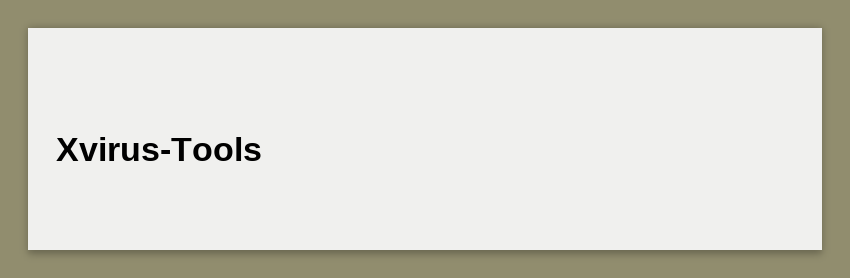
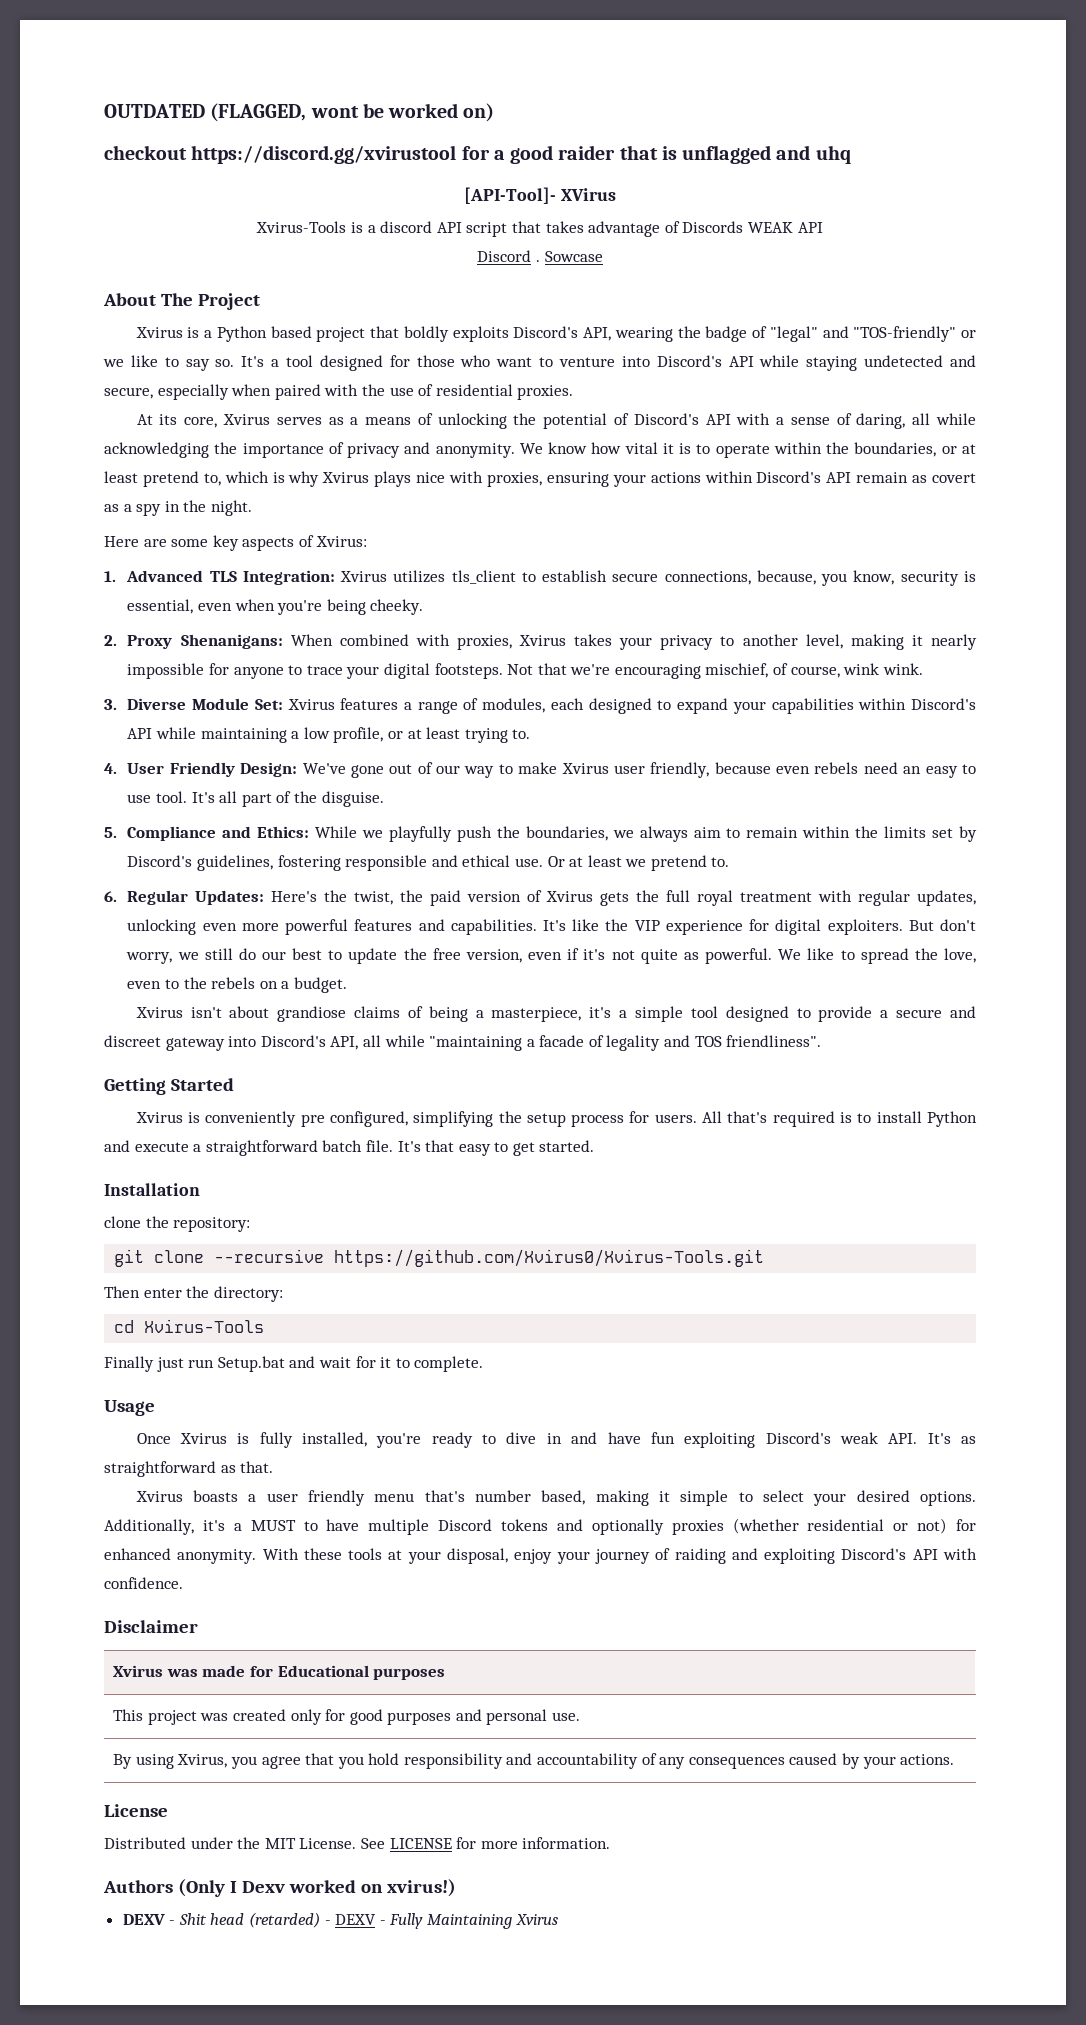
- Xvirus-Tools
+ OUTDATED (FLAGGED, wont be worked on)
+ checkout https://discord.gg/xvirustool for a good raider that is unflagged and uhq
+ [API-Tool]- XVirus
+ Xvirus-Tools is a discord API script that takes advantage of Discords WEAK API
+ Discord . Sowcase
+ About The Project
+ Xvirus is a Python based project that boldly exploits Discord's API, wearing the badge of "legal" and "TOS-friendly" or we like to say so. It's a tool designed for those who want to venture into Discord's API while staying undetected and secure, especially when paired with the use of residential proxies.
+ At its core, Xvirus serves as a means of unlocking the potential of Discord's API with a sense of daring, all while acknowledging the importance of privacy and anonymity. We know how vital it is to operate within the boundaries, or at least pretend to, which is why Xvirus plays nice with proxies, ensuring your actions within Discord's API remain as covert as a spy in the night.
+ Here are some key aspects of Xvirus:
+ 1. Advanced TLS Integration: Xvirus utilizes tls_client to establish secure connections, because, you know, security is essential, even when you're being cheeky.
+ 2. Proxy Shenanigans: When combined with proxies, Xvirus takes your privacy to another level, making it nearly impossible for anyone to trace your digital footsteps. Not that we're encouraging mischief, of course, wink wink.
+ 3. Diverse Module Set: Xvirus features a range of modules, each designed to expand your capabilities within Discord's API while maintaining a low profile, or at least trying to.
+ 4. User Friendly Design: We've gone out of our way to make Xvirus user friendly, because even rebels need an easy to use tool. It's all part of the disguise.
+ 5. Compliance and Ethics: While we playfully push the boundaries, we always aim to remain within the limits set by Discord's guidelines, fostering responsible and ethical use. Or at least we pretend to.
+ 6. Regular Updates: Here's the twist, the paid version of Xvirus gets the full royal treatment with regular updates, unlocking even more powerful features and capabilities. It's like the VIP experience for digital exploiters. But don't worry, we still do our best to update the free version, even if it's not quite as powerful. We like to spread the love, even to the rebels on a budget.
+ Xvirus isn't about grandiose claims of being a masterpiece, it's a simple tool designed to provide a secure and discreet gateway into Discord's API, all while "maintaining a facade of legality and TOS friendliness".
+ Getting Started
+ Xvirus is conveniently pre configured, simplifying the setup process for users. All that's required is to install Python and execute a straightforward batch file. It's that easy to get started.
+ Installation
+ clone the repository:
+ git clone --recursive https://github.com/Xvirus0/Xvirus-Tools.git
+ Then enter the directory:
+ cd Xvirus-Tools
+ Finally just run Setup.bat and wait for it to complete.
+ Usage
+ Once Xvirus is fully installed, you're ready to dive in and have fun exploiting Discord's weak API. It's as straightforward as that.
+ Xvirus boasts a user friendly menu that's number based, making it simple to select your desired options. Additionally, it's a MUST to have multiple Discord tokens and optionally proxies (whether residential or not) for enhanced anonymity. With these tools at your disposal, enjoy your journey of raiding and exploiting Discord's API with confidence.
+ Disclaimer
+ Xvirus was made for Educational purposes
+ This project was created only for good purposes and personal use.
+ By using Xvirus, you agree that you hold responsibility and accountability of any consequences caused by your actions.
+ License
+ Distributed under the MIT License. See LICENSE for more information.
+ Authors (Only I Dexv worked on xvirus!)
+ DEXV - Shit head (retarded) - DEXV - Fully Maintaining Xvirus

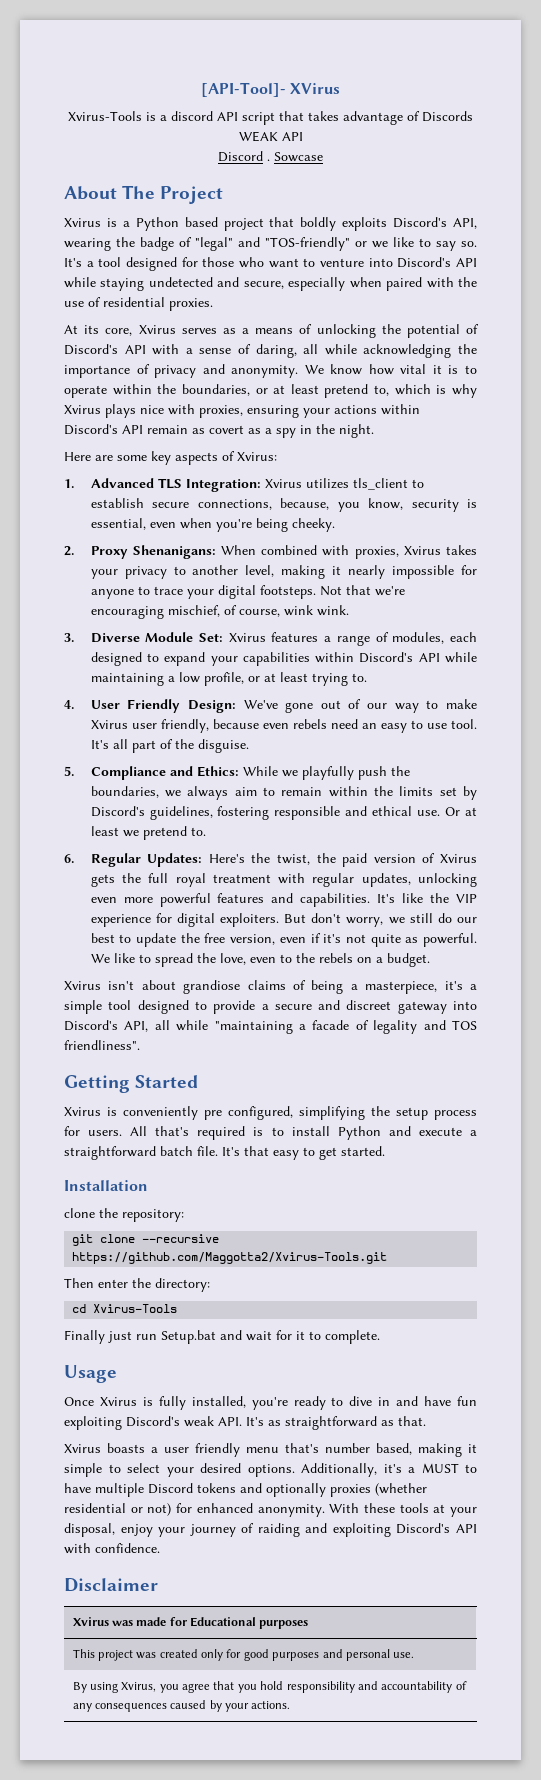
- OUTDATED (FLAGGED, wont be worked on)
- checkout https://discord.gg/xvirustool for a good raider that is unflagged and uhq
- git clone --recursive https://github.com/Xvirus0/Xvirus-Tools.git
+ git clone --recursive https://github.com/Maggotta2/Xvirus-Tools.git
- License
- Distributed under the MIT License. See LICENSE for more information.
- Authors (Only I Dexv worked on xvirus!)
- DEXV - Shit head (retarded) - DEXV - Fully Maintaining Xvirus

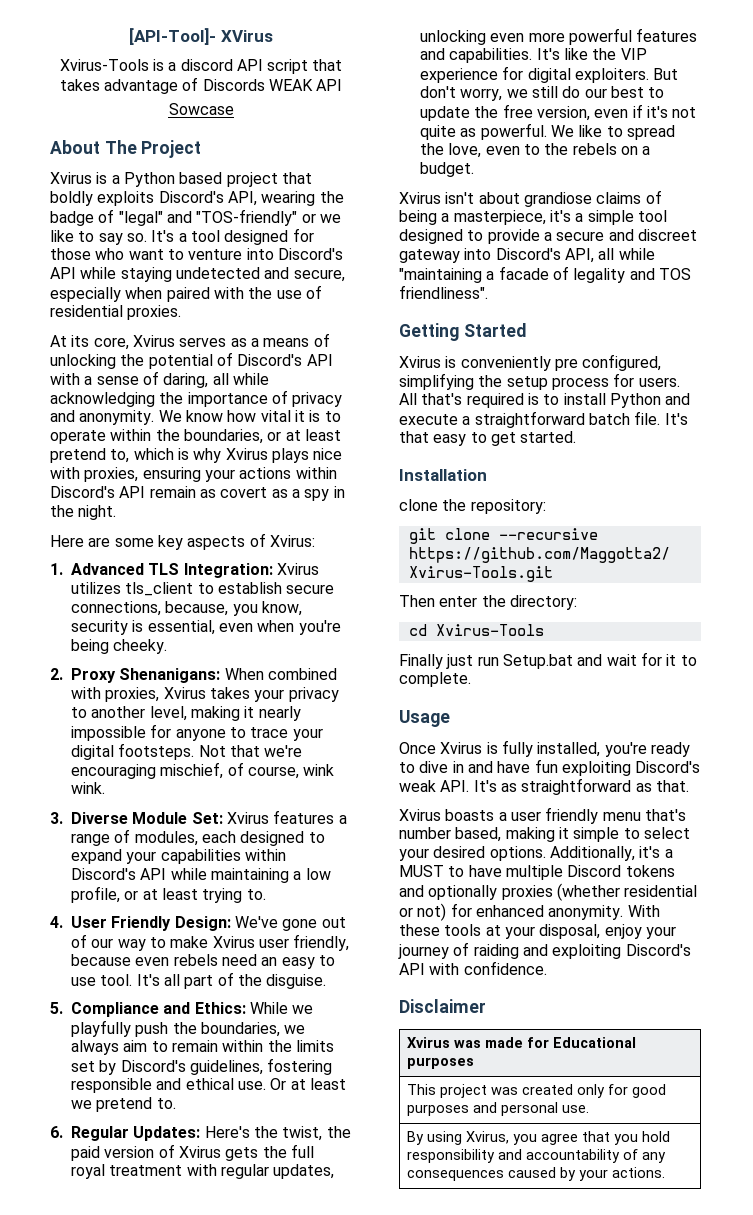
- Discord .

